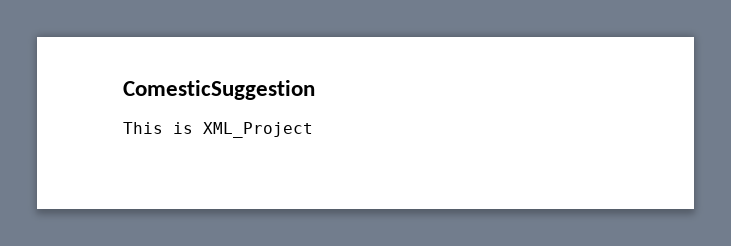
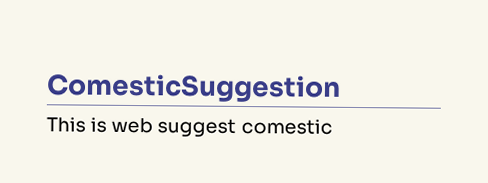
- This is XML_Project
+ This is web suggest comestic

